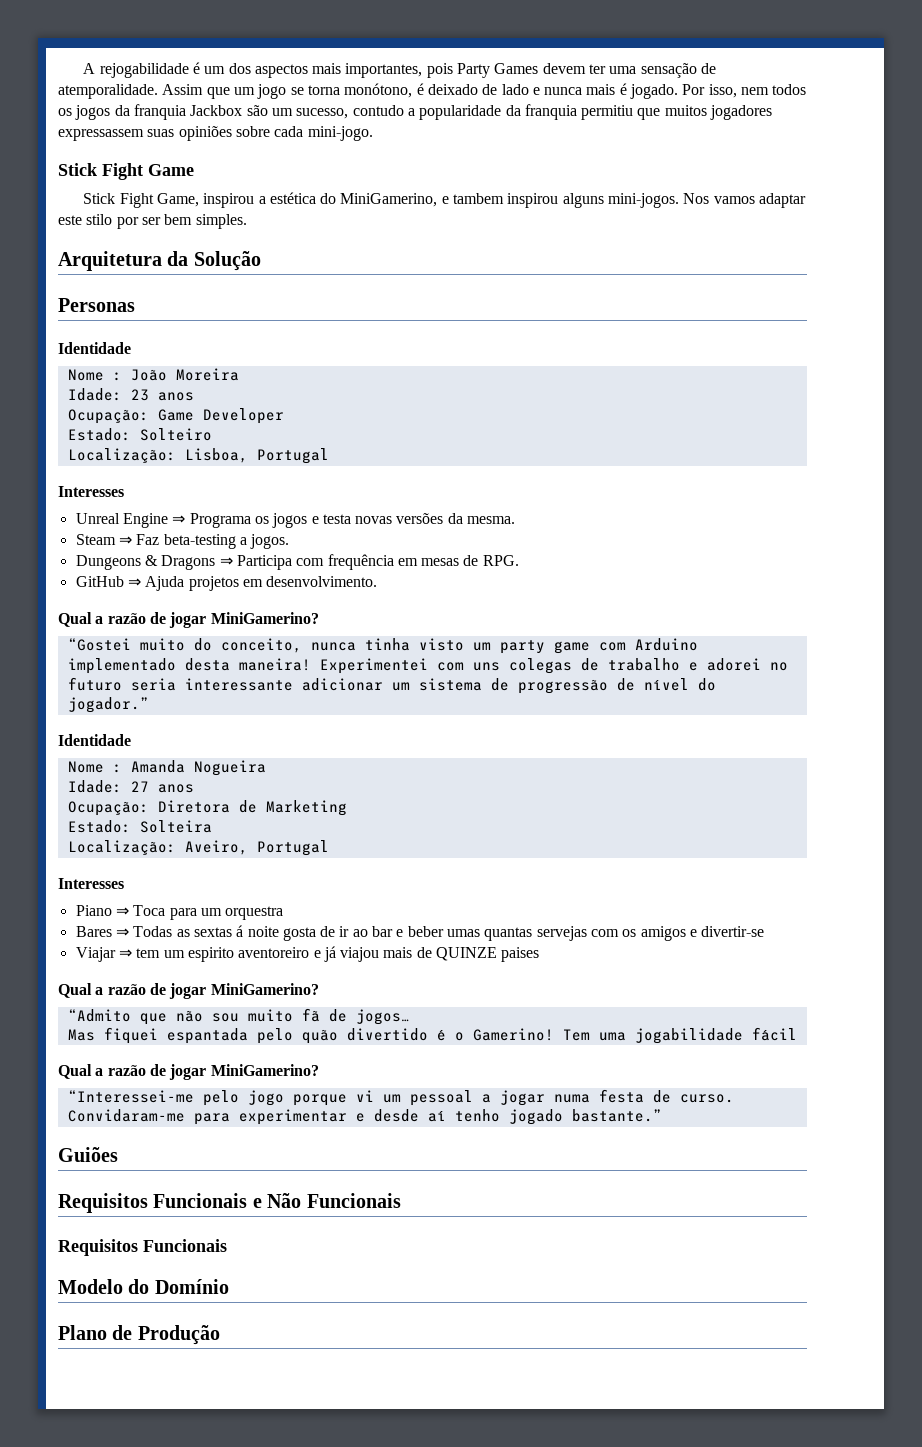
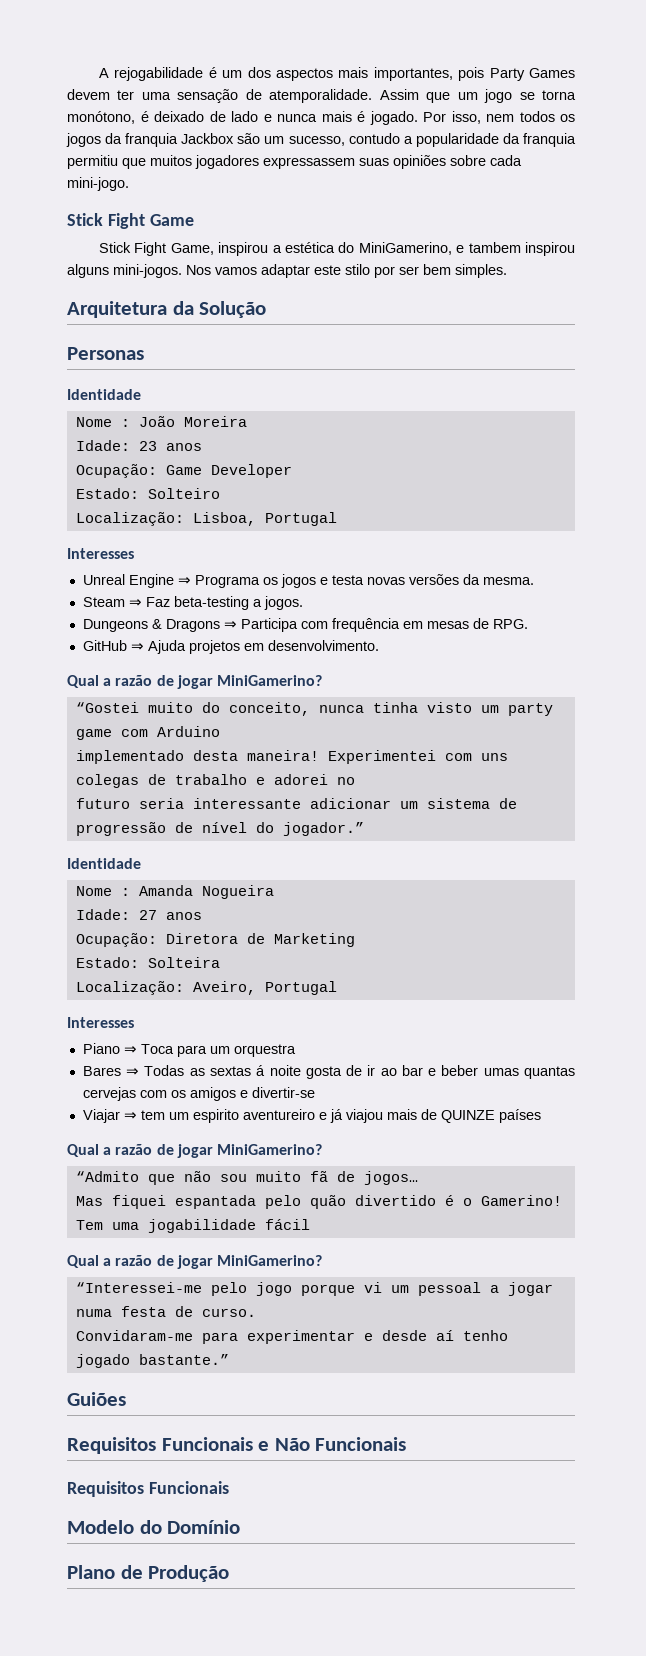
- Bares ⇒ Todas as sextas á noite gosta de ir ao bar e beber umas quantas servejas com os amigos e divertir-se
+ Bares ⇒ Todas as sextas á noite gosta de ir ao bar e beber umas quantas cervejas com os amigos e divertir-se
- Viajar ⇒ tem um espirito aventoreiro e já viajou mais de QUINZE paises
+ Viajar ⇒ tem um espirito aventureiro e já viajou mais de QUINZE países

